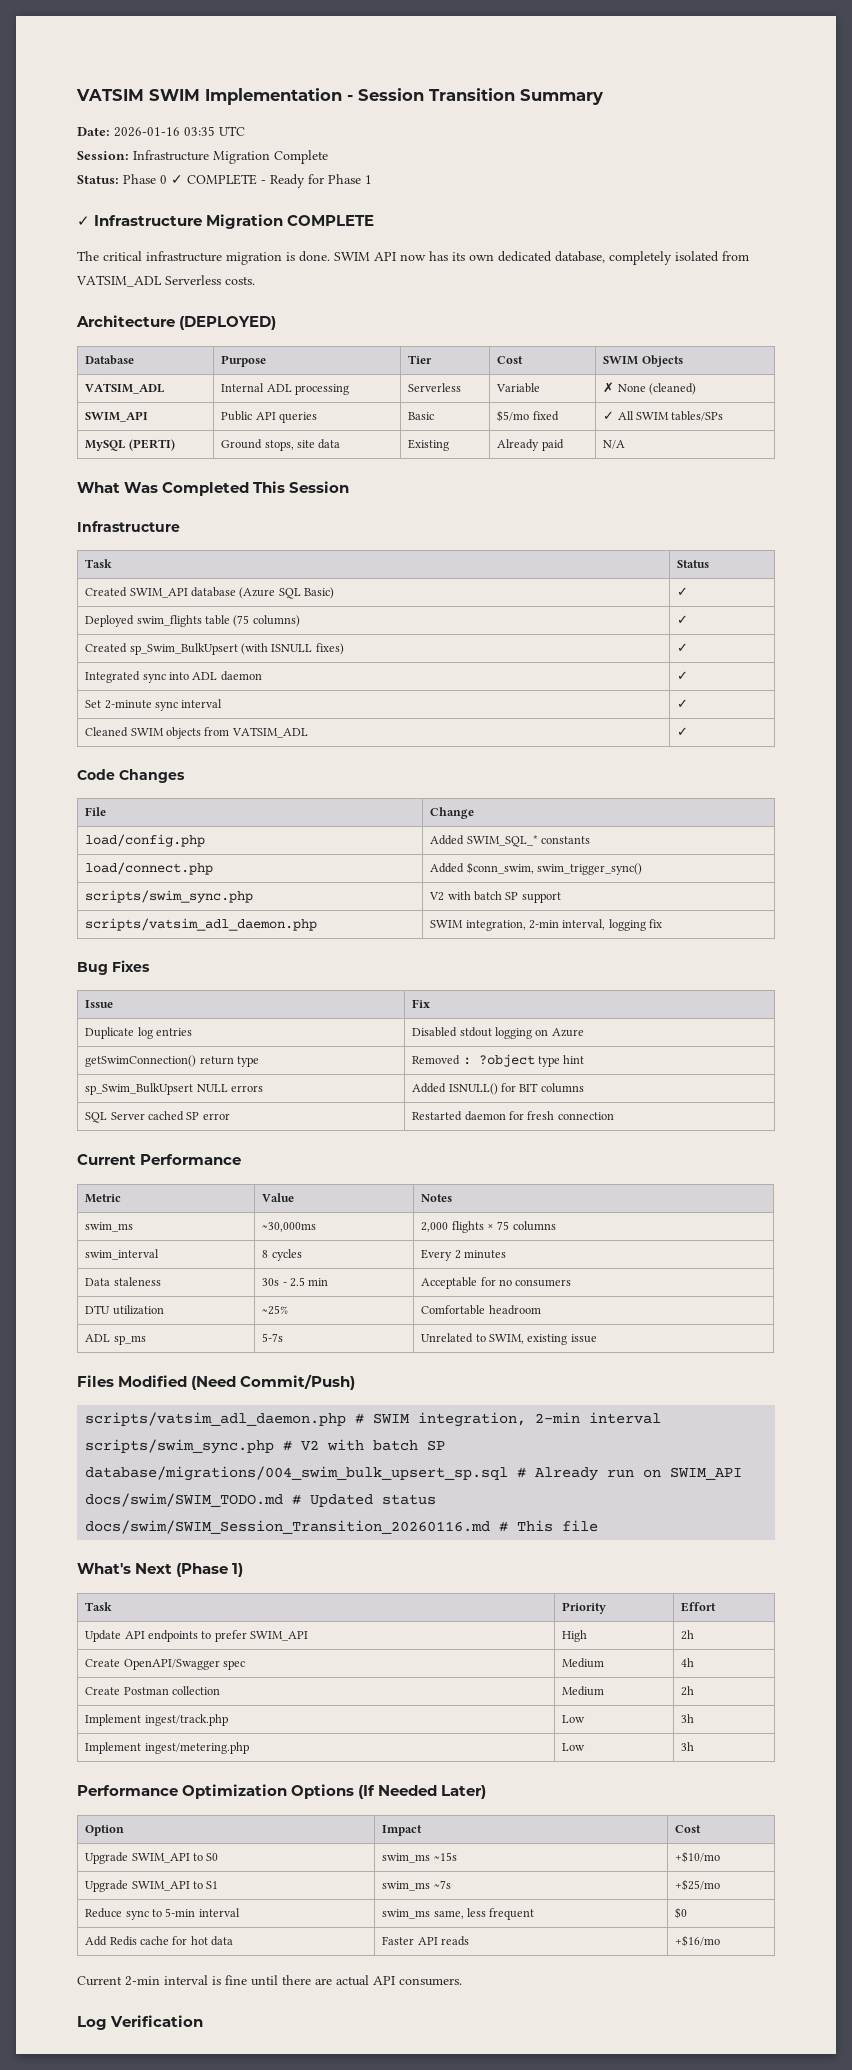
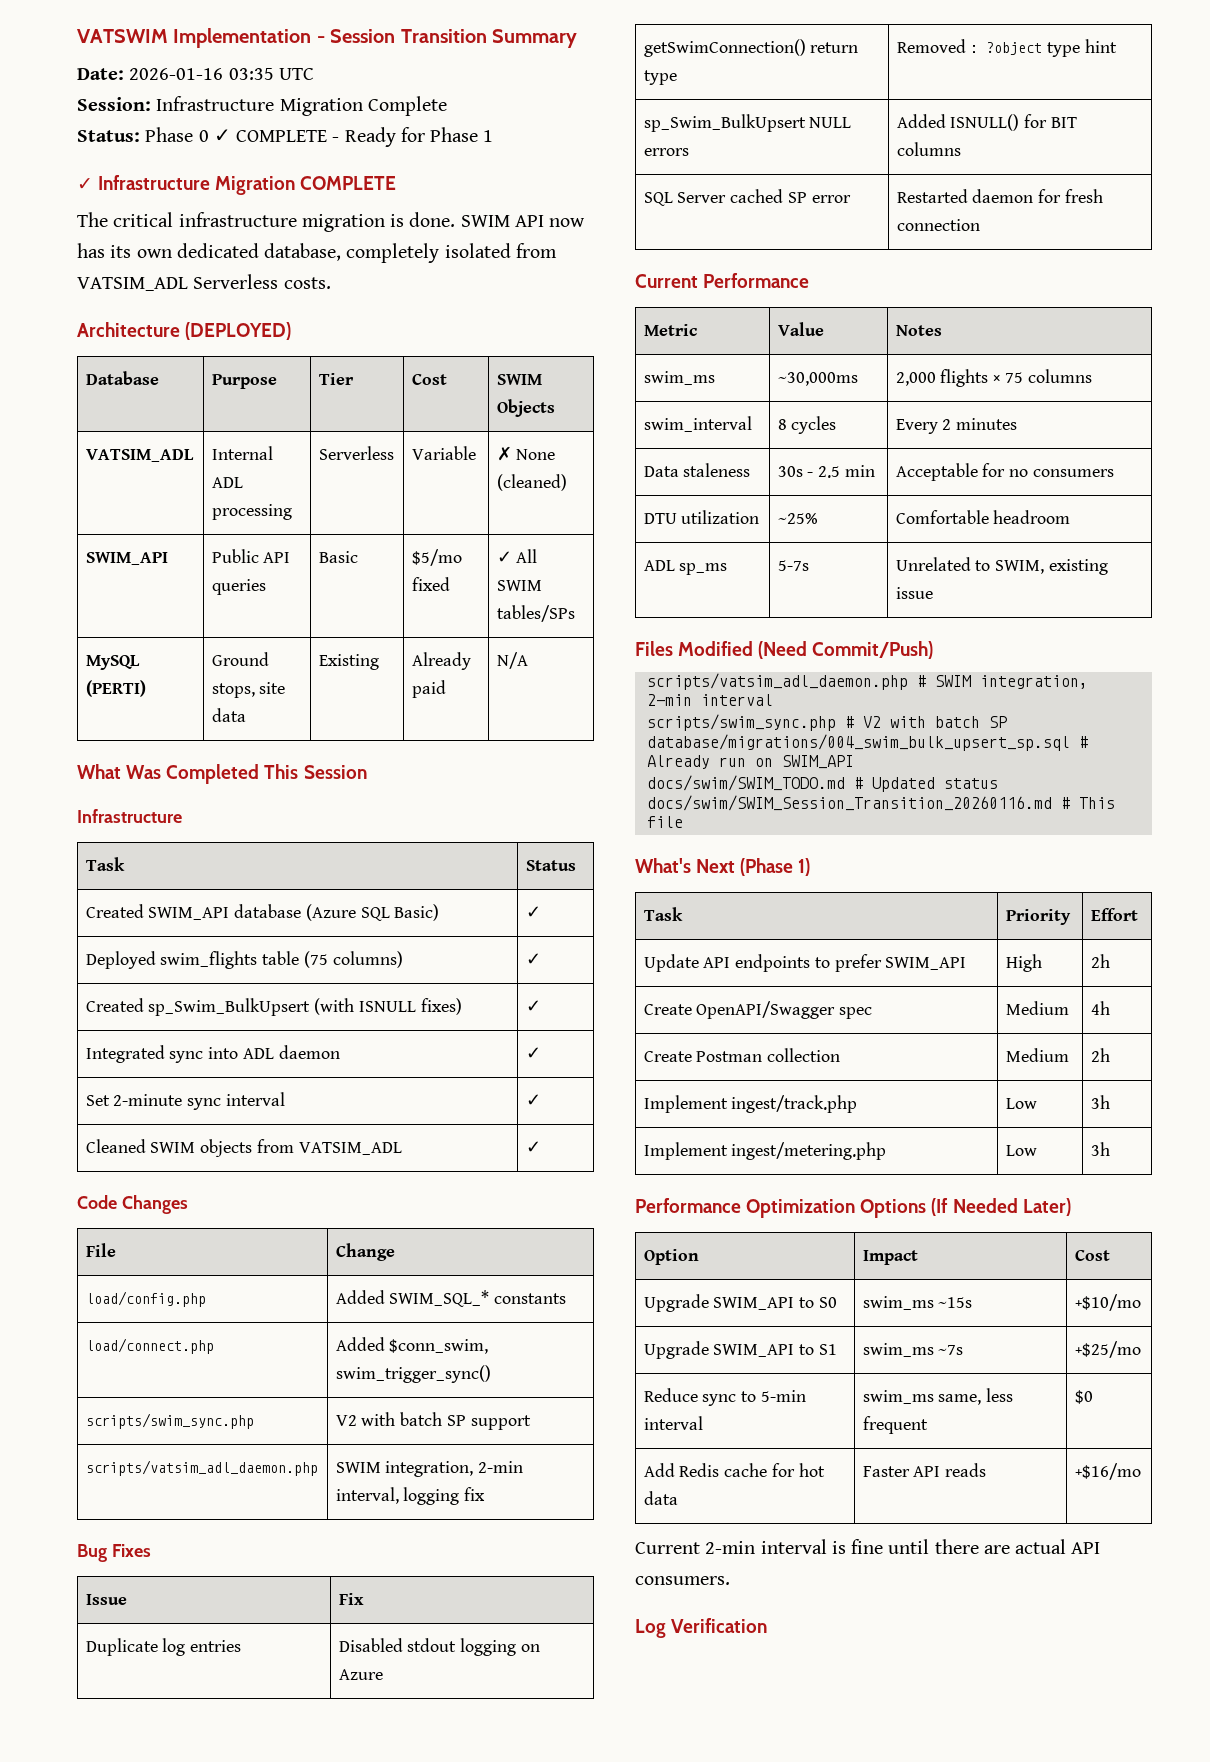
- VATSIM SWIM Implementation - Session Transition Summary
+ VATSWIM Implementation - Session Transition Summary

